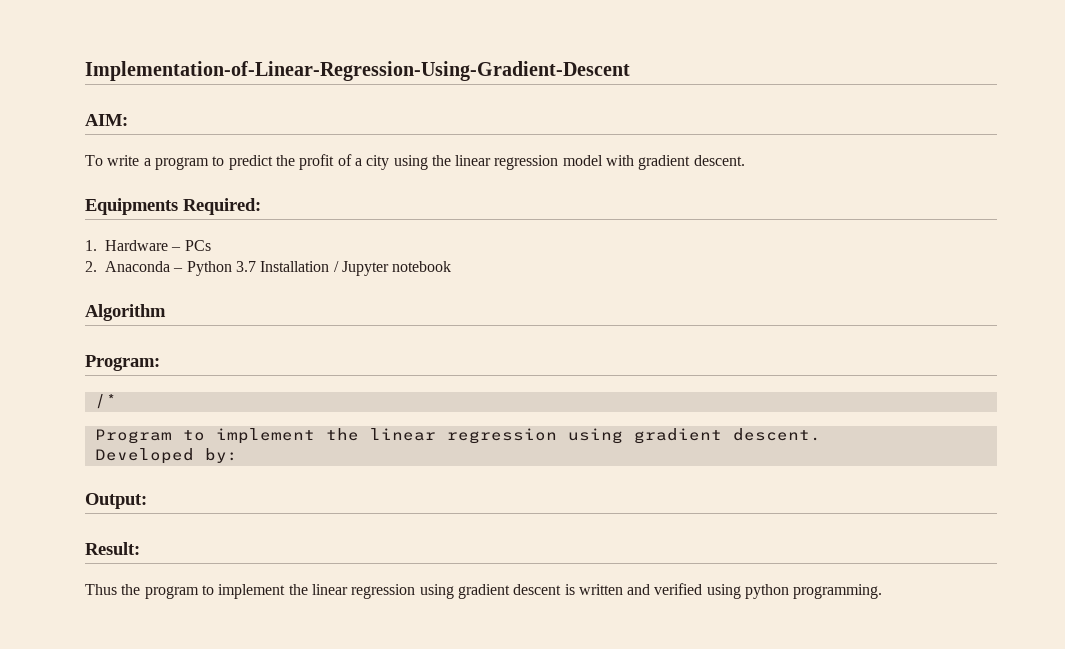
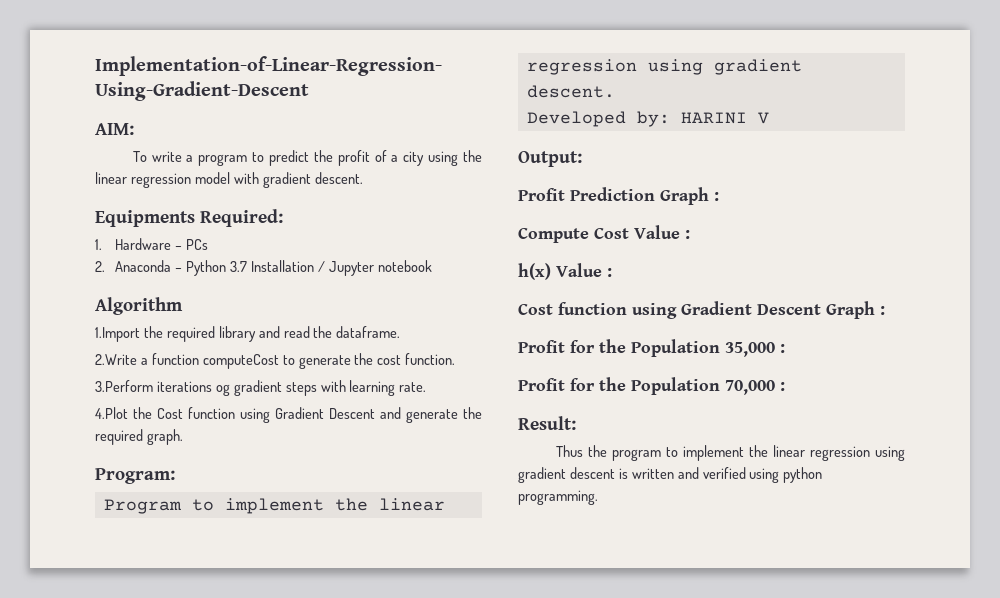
+ 1.Import the required library and read the dataframe.
+ 2.Write a function computeCost to generate the cost function.
+ 3.Perform iterations og gradient steps with learning rate.
+ 4.Plot the Cost function using Gradient Descent and generate the required graph.
- /*
- Developed by:
+ Developed by: HARINI V
+ Profit Prediction Graph :
+ Compute Cost Value :
+ h(x) Value :
+ Cost function using Gradient Descent Graph :
+ Profit for the Population 35,000 :
+ Profit for the Population 70,000 :

